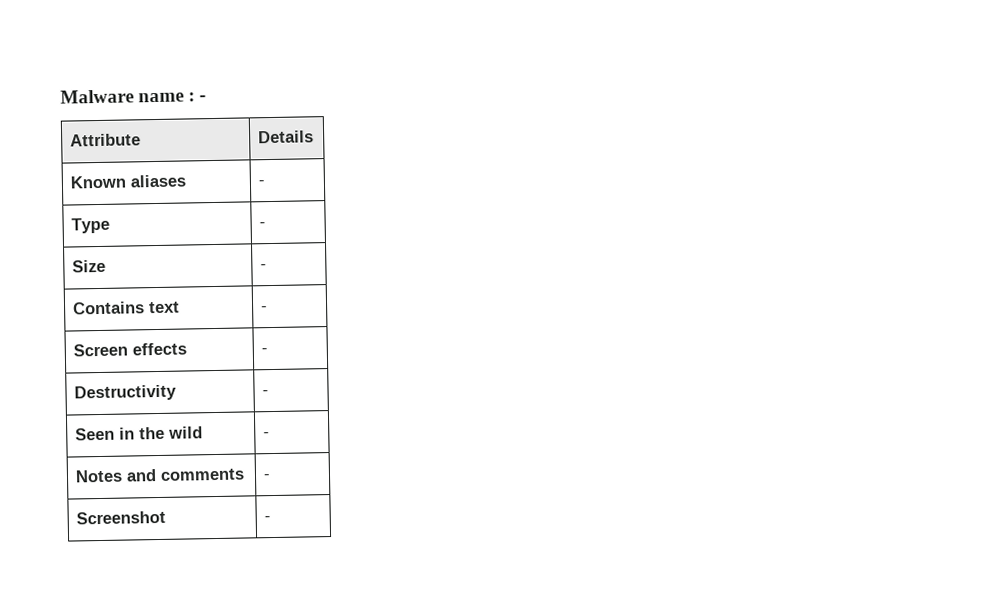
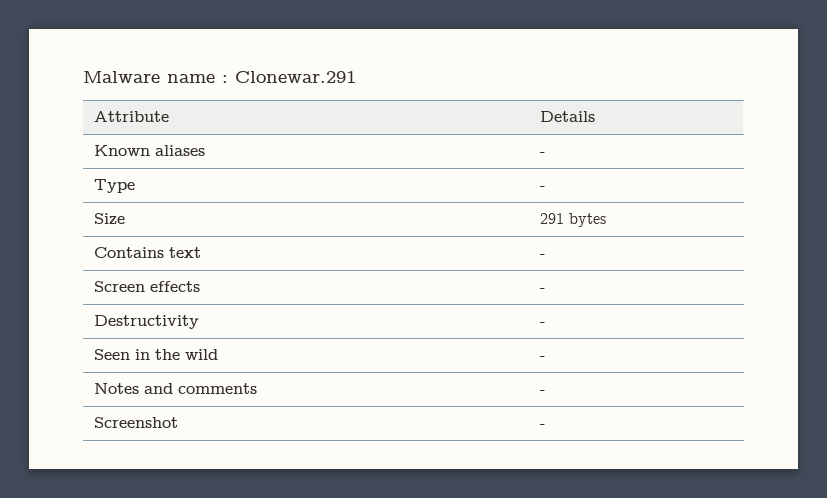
- Malware name : -
+ Malware name : Clonewar.291
- Size | -
+ Size | 291 bytes

